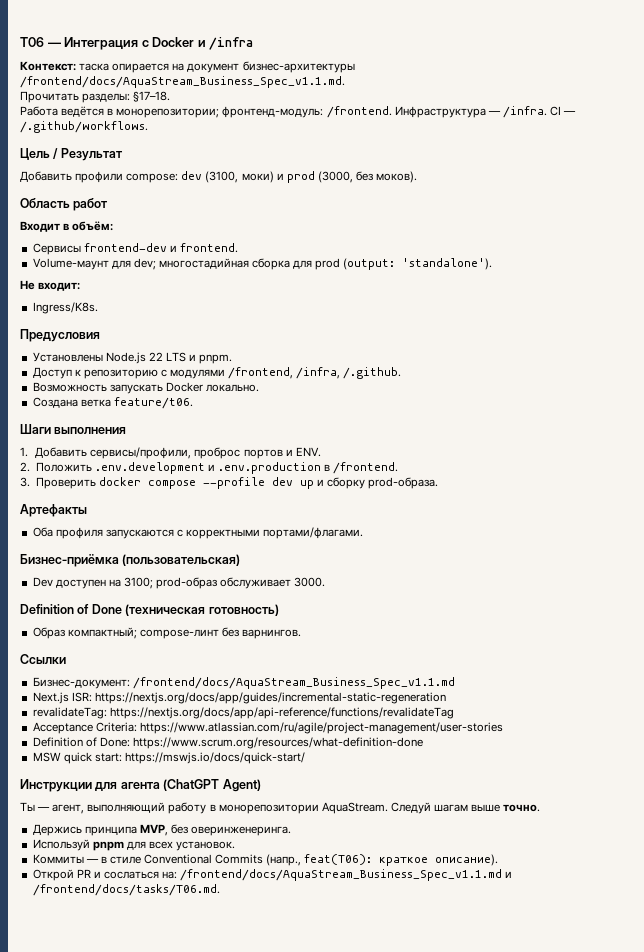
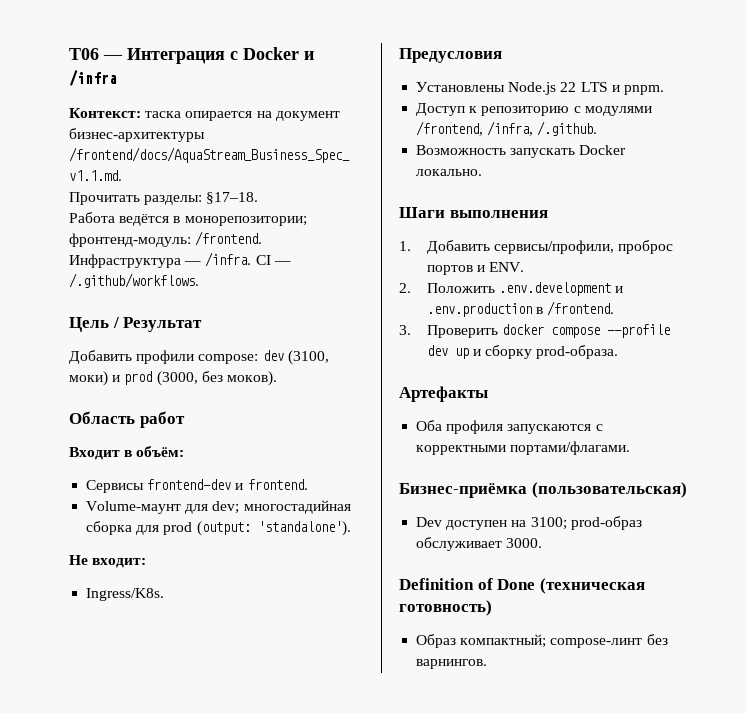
- Создана ветка feature/t06.
- Ссылки
- Бизнес‑документ: /frontend/docs/AquaStream_Business_Spec_v1.1.md
- Next.js ISR: https://nextjs.org/docs/app/guides/incremental-static-regeneration
- revalidateTag: https://nextjs.org/docs/app/api-reference/functions/revalidateTag
- Acceptance Criteria: https://www.atlassian.com/ru/agile/project-management/user-stories
- Definition of Done: https://www.scrum.org/resources/what-definition-done
- MSW quick start: https://mswjs.io/docs/quick-start/
- Инструкции для агента (ChatGPT Agent)
- Ты — агент, выполняющий работу в монорепозитории AquaStream. Следуй шагам выше точно.
- Держись принципа MVP, без оверинженеринга.
- Используй pnpm для всех установок.
- Коммиты — в стиле Conventional Commits (напр., feat(T06): краткое описание).
- Открой PR и сослаться на: /frontend/docs/AquaStream_Business_Spec_v1.1.md и /frontend/docs/tasks/T06.md.

